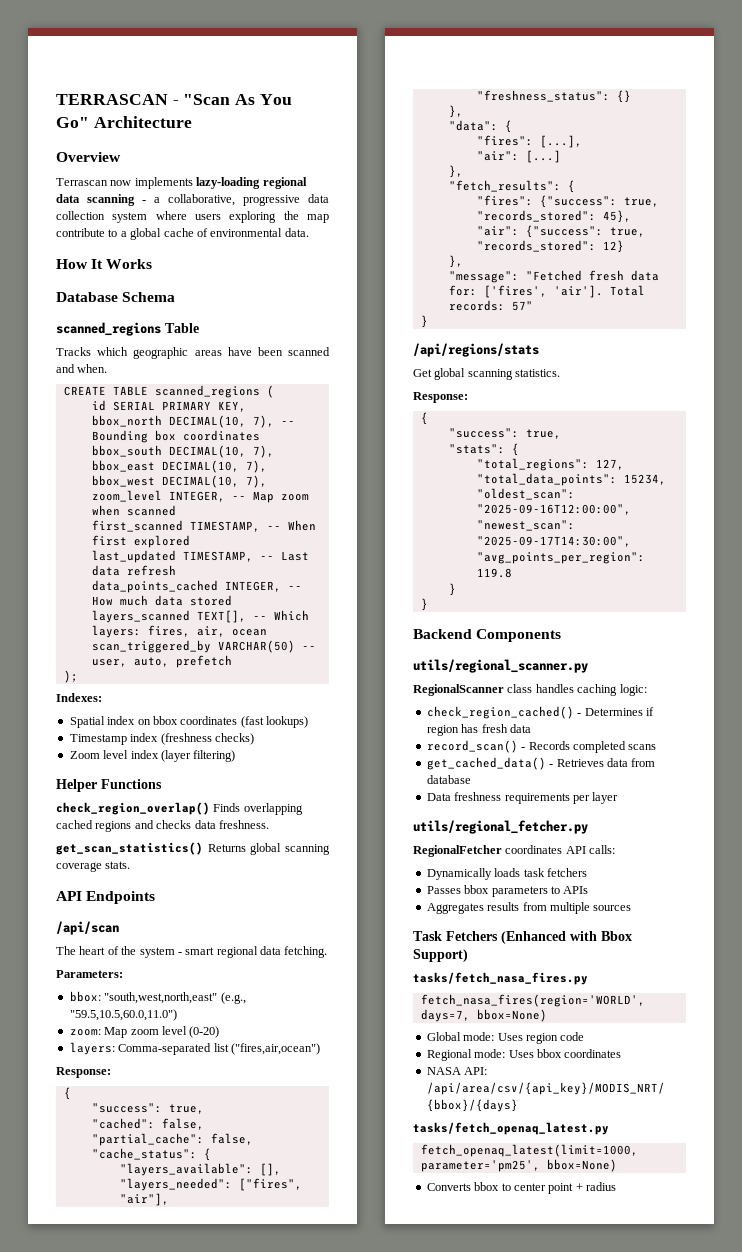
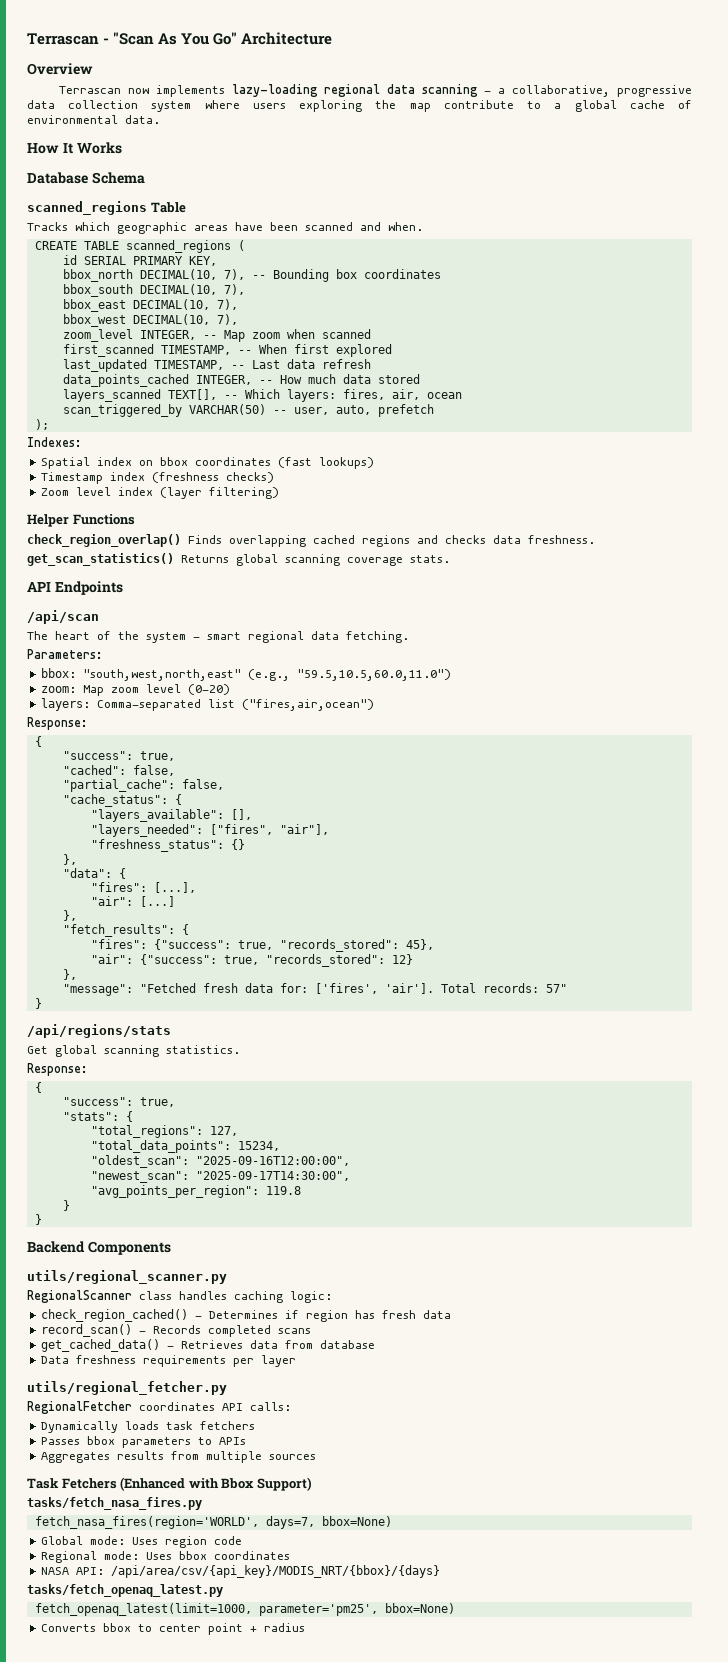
- TERRASCAN - "Scan As You Go" Architecture
+ Terrascan - "Scan As You Go" Architecture

